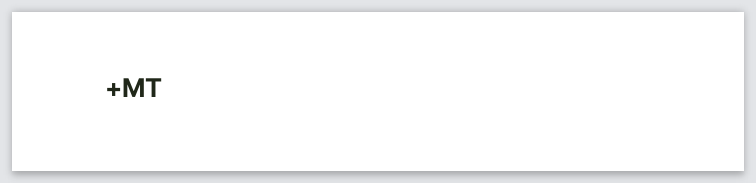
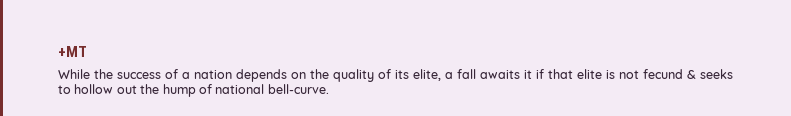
+ While the success of a nation depends on the quality of its elite, a fall awaits it if that elite is not fecund & seeks to hollow out the hump of national bell-curve.

